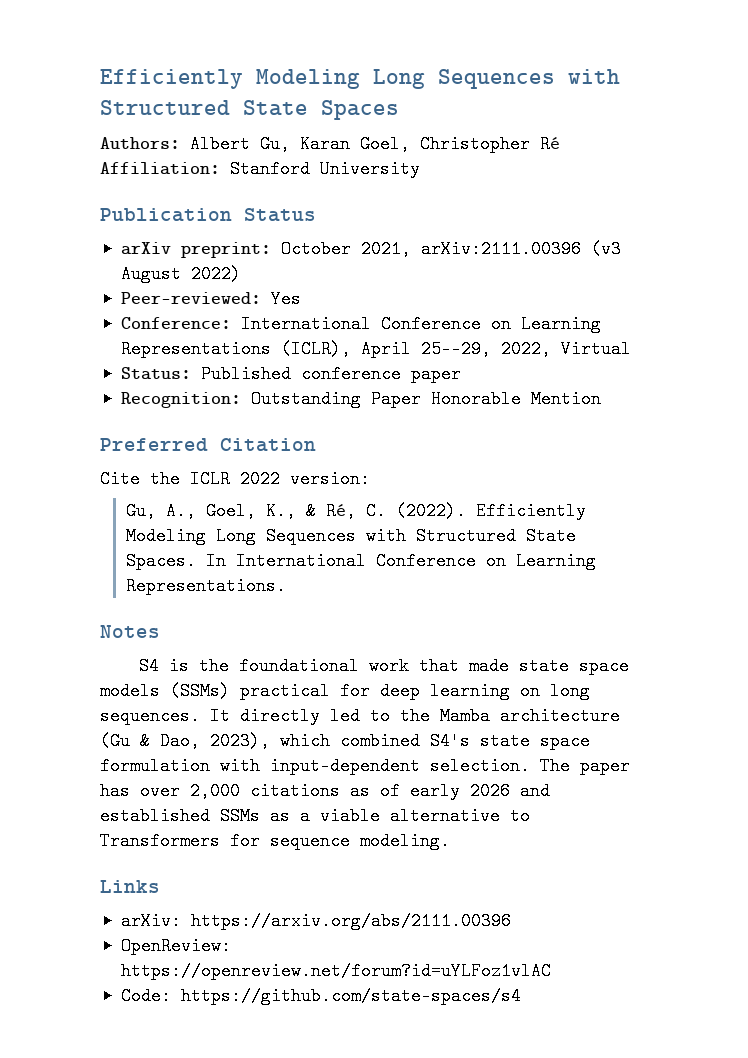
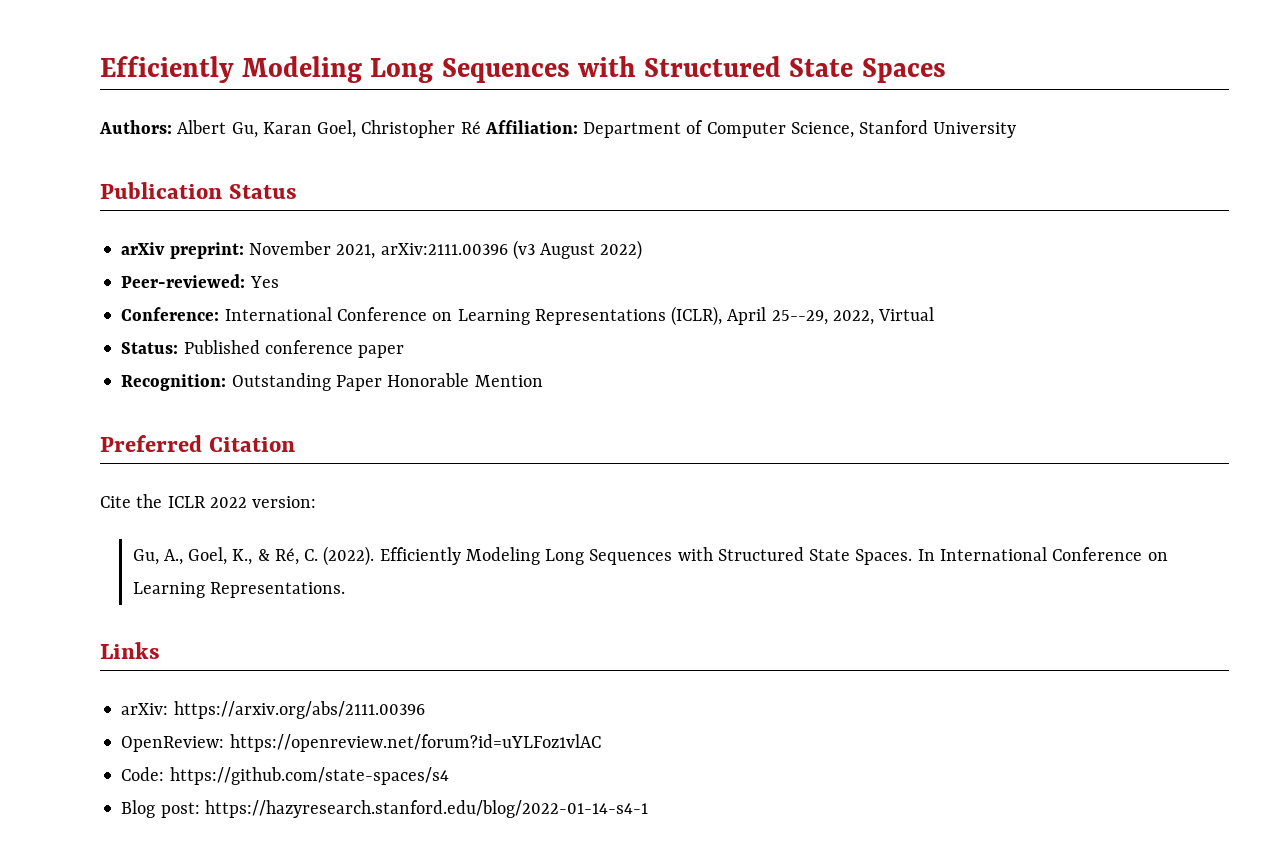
- Authors: Albert Gu, Karan Goel, Christopher Ré Affiliation: Stanford University
+ Authors: Albert Gu, Karan Goel, Christopher Ré Affiliation: Department of Computer Science, Stanford University
- arXiv preprint: October 2021, arXiv:2111.00396 (v3 August 2022)
+ arXiv preprint: November 2021, arXiv:2111.00396 (v3 August 2022)
- Notes
- S4 is the foundational work that made state space models (SSMs) practical for deep learning on long sequences. It directly led to the Mamba architecture (Gu & Dao, 2023), which combined S4's state space formulation with input-dependent selection. The paper has over 2,000 citations as of early 2026 and established SSMs as a viable alternative to Transformers for sequence modeling.
+ Blog post: https://hazyresearch.stanford.edu/blog/2022-01-14-s4-1

